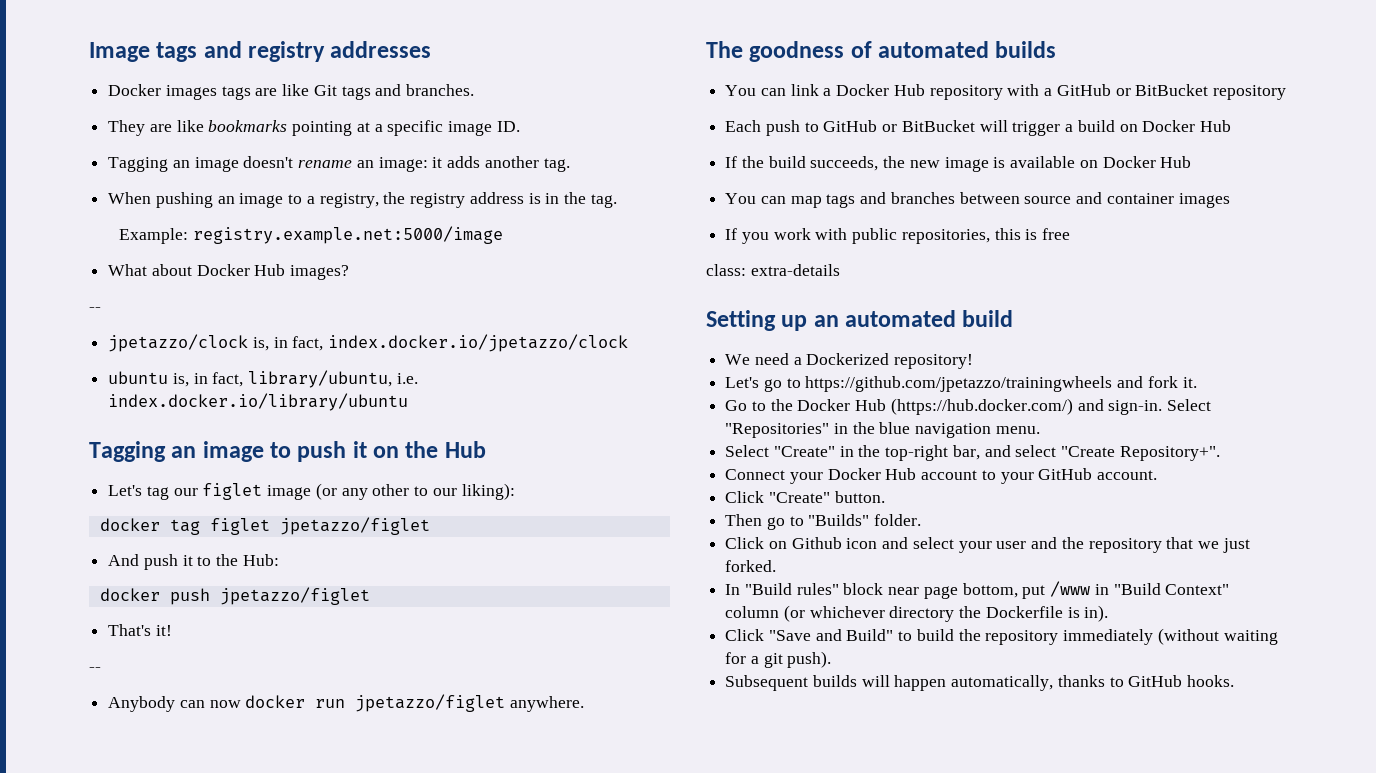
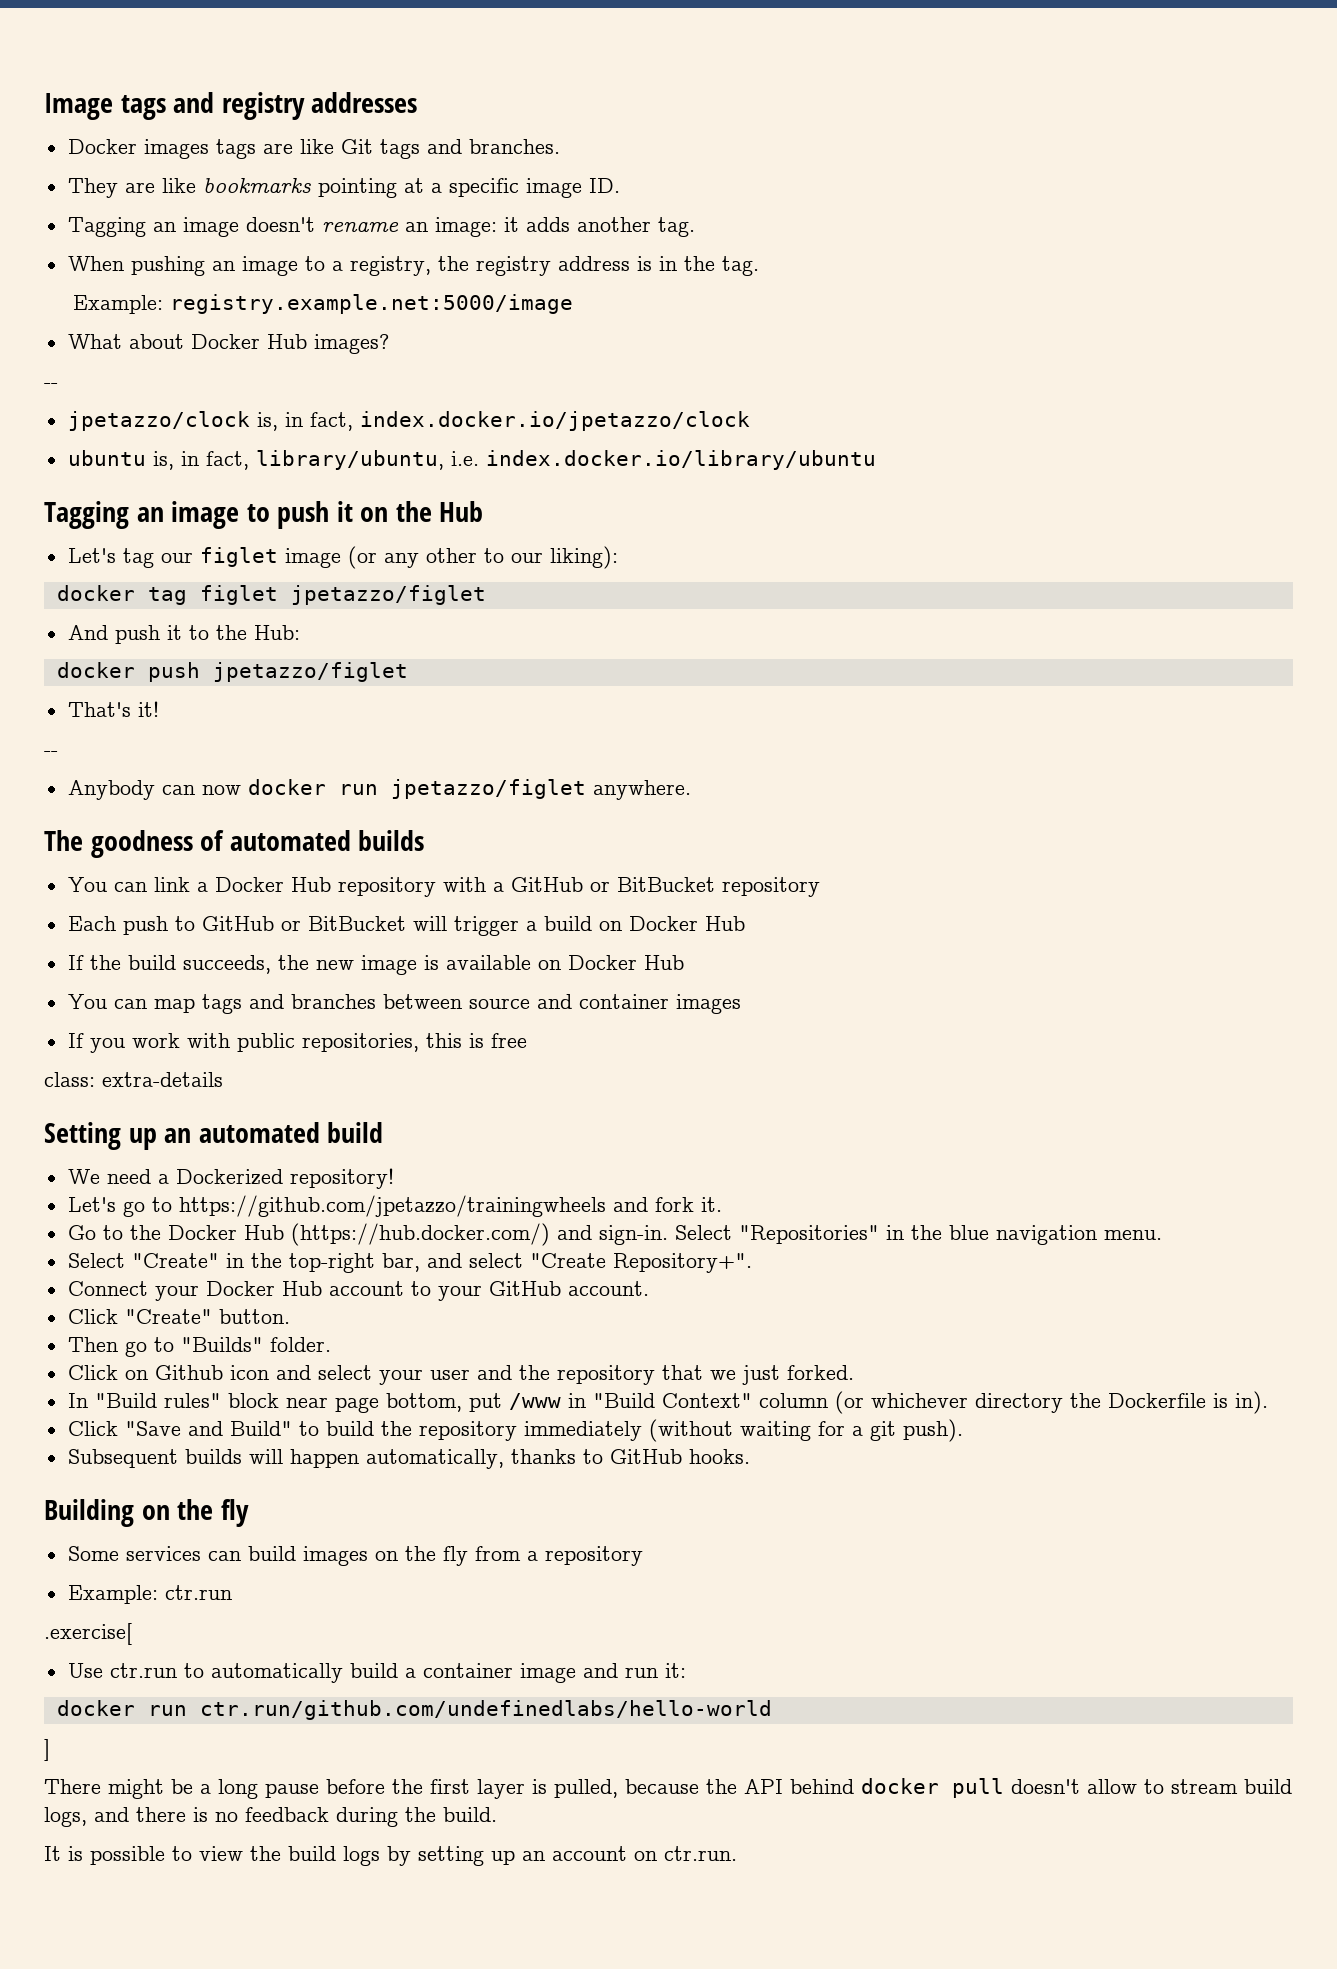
+ Building on the fly
+ Some services can build images on the fly from a repository
+ Example: ctr.run
+ .exercise[
+ Use ctr.run to automatically build a container image and run it:
+ docker run ctr.run/github.com/undefinedlabs/hello-world
+ ]
+ There might be a long pause before the first layer is pulled, because the API behind docker pull doesn't allow to stream build logs, and there is no feedback during the build.
+ It is possible to view the build logs by setting up an account on ctr.run.

